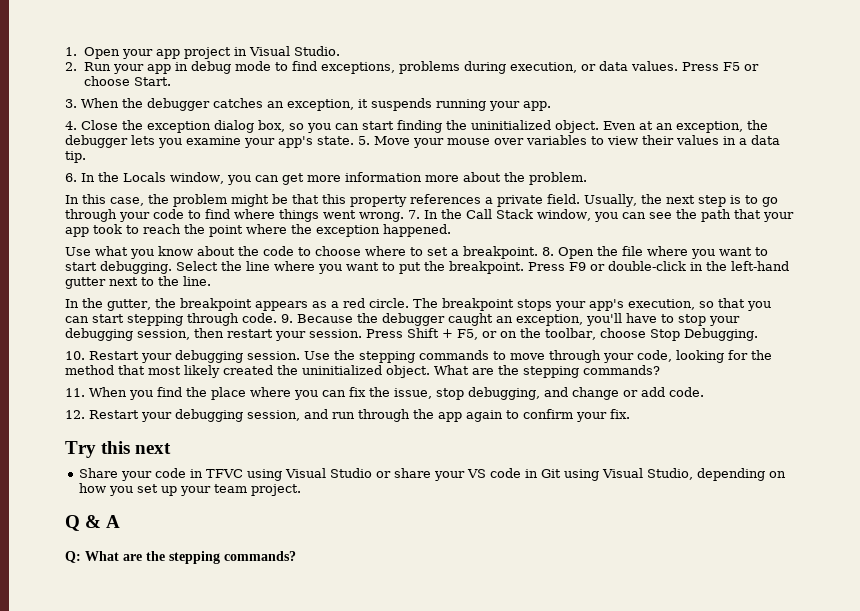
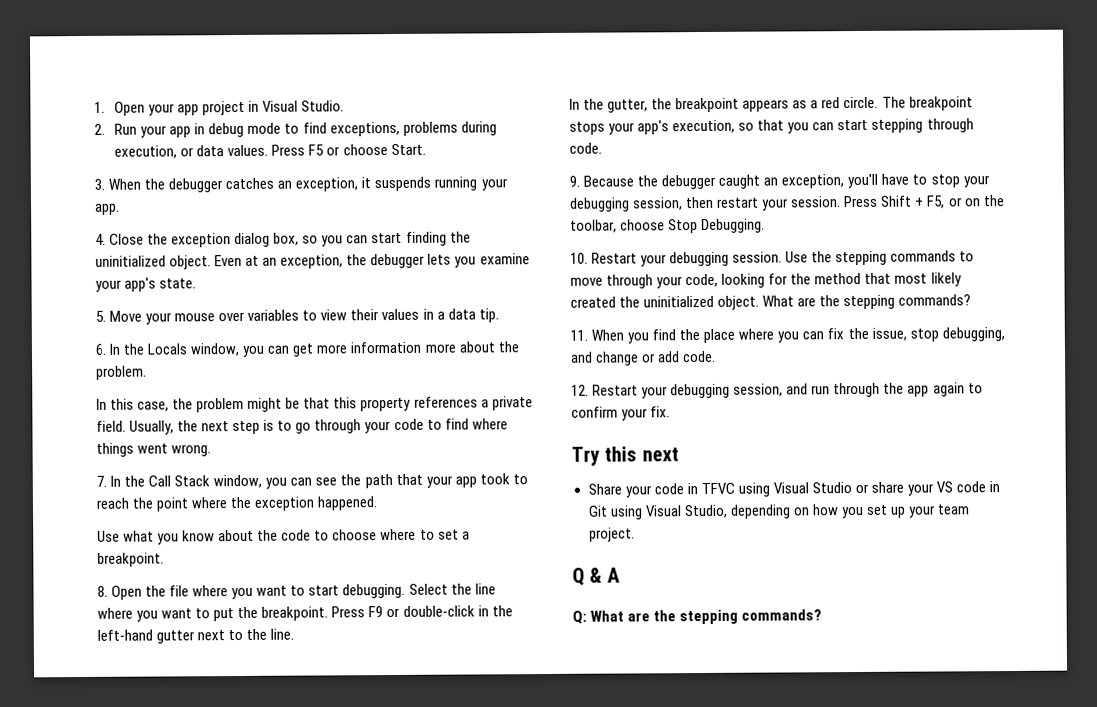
- Even at an exception, the debugger lets you examine your app's state. 5. Move your mouse over variables to view their values in a data tip.
+ Even at an exception, the debugger lets you examine your app's state.
+ 5. Move your mouse over variables to view their values in a data tip.
- Usually, the next step is to go through your code to find where things went wrong. 7. In the Call Stack window, you can see the path that your app took to reach the point where the exception happened.
+ Usually, the next step is to go through your code to find where things went wrong.
+ 7. In the Call Stack window, you can see the path that your app took to reach the point where the exception happened.
- Use what you know about the code to choose where to set a breakpoint. 8. Open the file where you want to start debugging.
+ Use what you know about the code to choose where to set a breakpoint.
+ 8. Open the file where you want to start debugging.
- The breakpoint stops your app's execution, so that you can start stepping through code. 9. Because the debugger caught an exception, you'll have to stop your debugging session, then restart your session.
+ The breakpoint stops your app's execution, so that you can start stepping through code.
+ 9. Because the debugger caught an exception, you'll have to stop your debugging session, then restart your session.

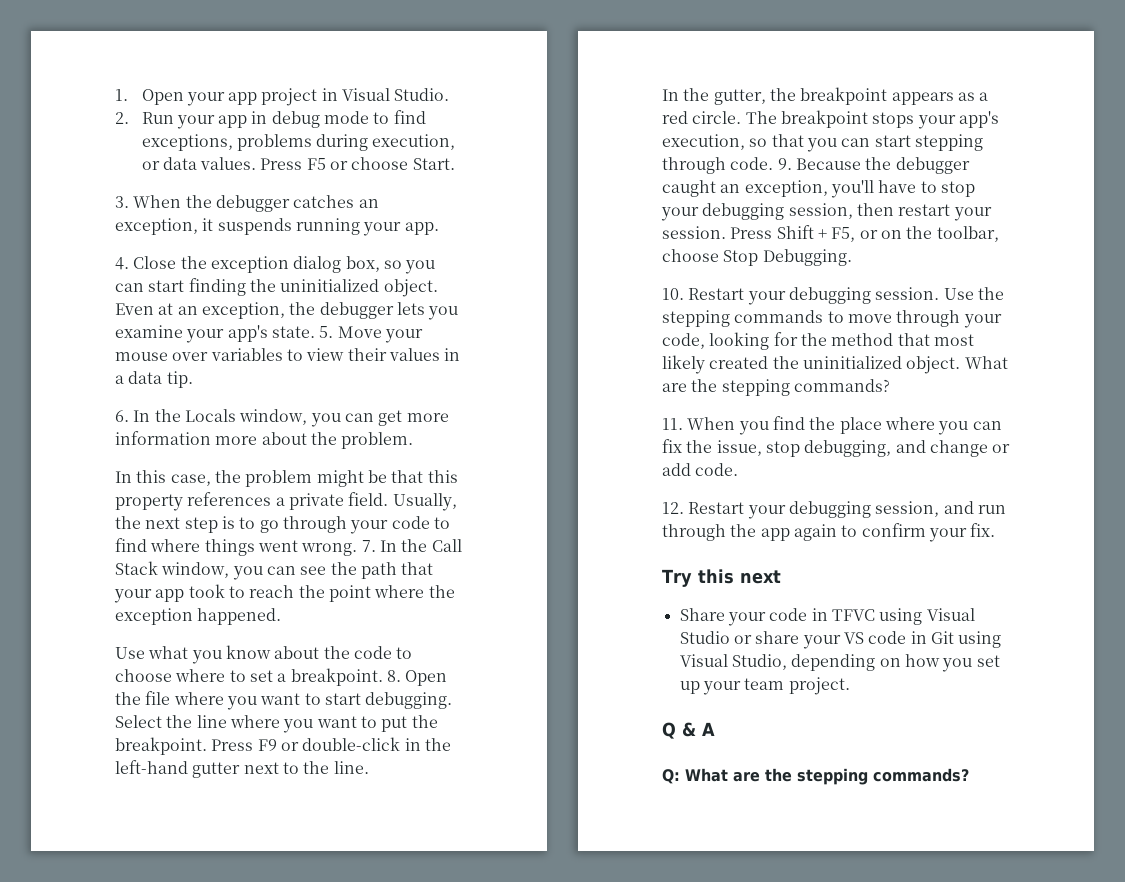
- Even at an exception, the debugger lets you examine your app's state.
- 5. Move your mouse over variables to view their values in a data tip.
+ Even at an exception, the debugger lets you examine your app's state. 5. Move your mouse over variables to view their values in a data tip.
- Usually, the next step is to go through your code to find where things went wrong.
- 7. In the Call Stack window, you can see the path that your app took to reach the point where the exception happened.
+ Usually, the next step is to go through your code to find where things went wrong. 7. In the Call Stack window, you can see the path that your app took to reach the point where the exception happened.
- Use what you know about the code to choose where to set a breakpoint.
- 8. Open the file where you want to start debugging.
+ Use what you know about the code to choose where to set a breakpoint. 8. Open the file where you want to start debugging.
- The breakpoint stops your app's execution, so that you can start stepping through code.
- 9. Because the debugger caught an exception, you'll have to stop your debugging session, then restart your session.
+ The breakpoint stops your app's execution, so that you can start stepping through code. 9. Because the debugger caught an exception, you'll have to stop your debugging session, then restart your session.

